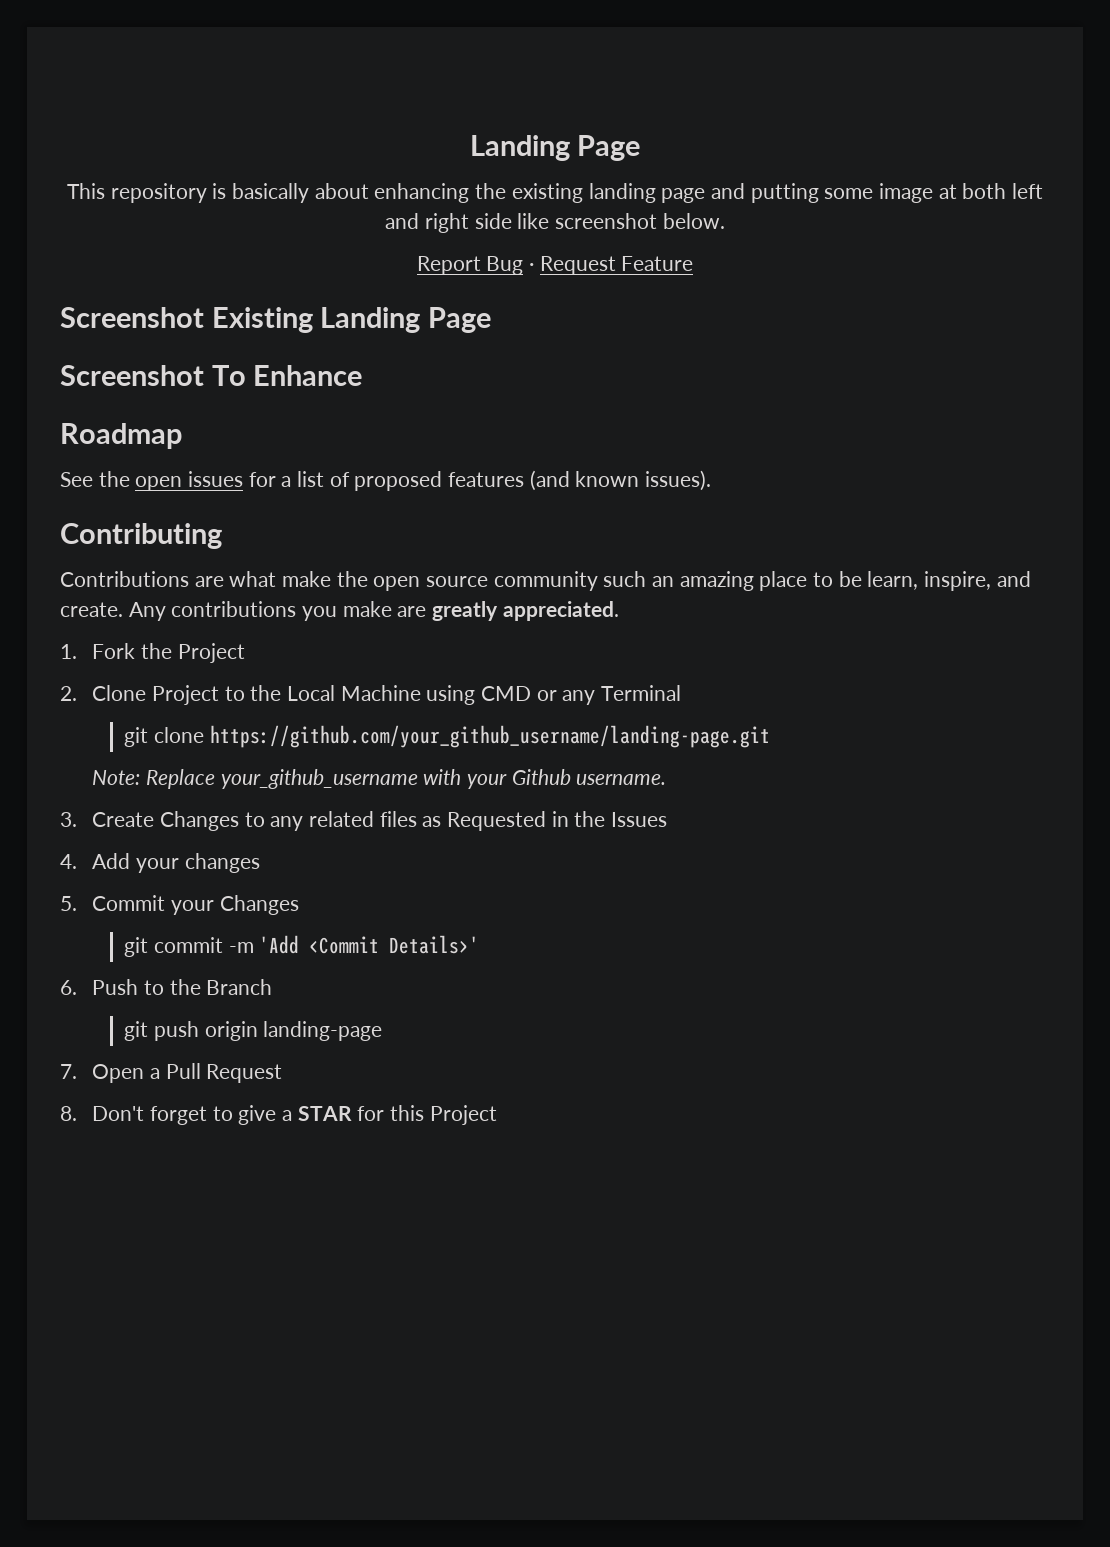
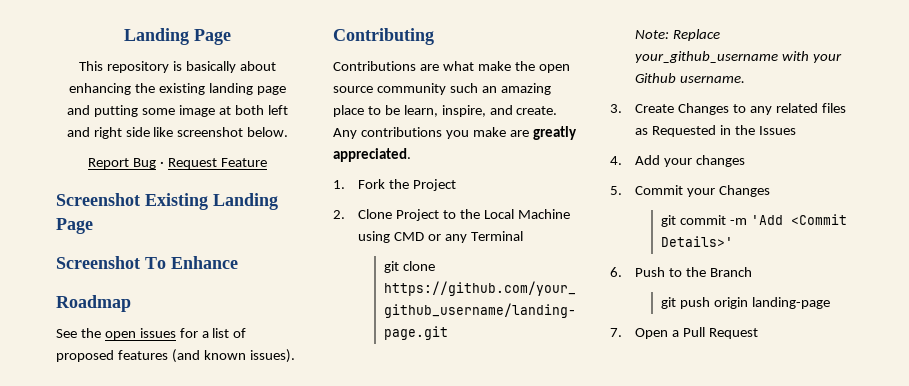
- 8. Don't forget to give a STAR for this Project

